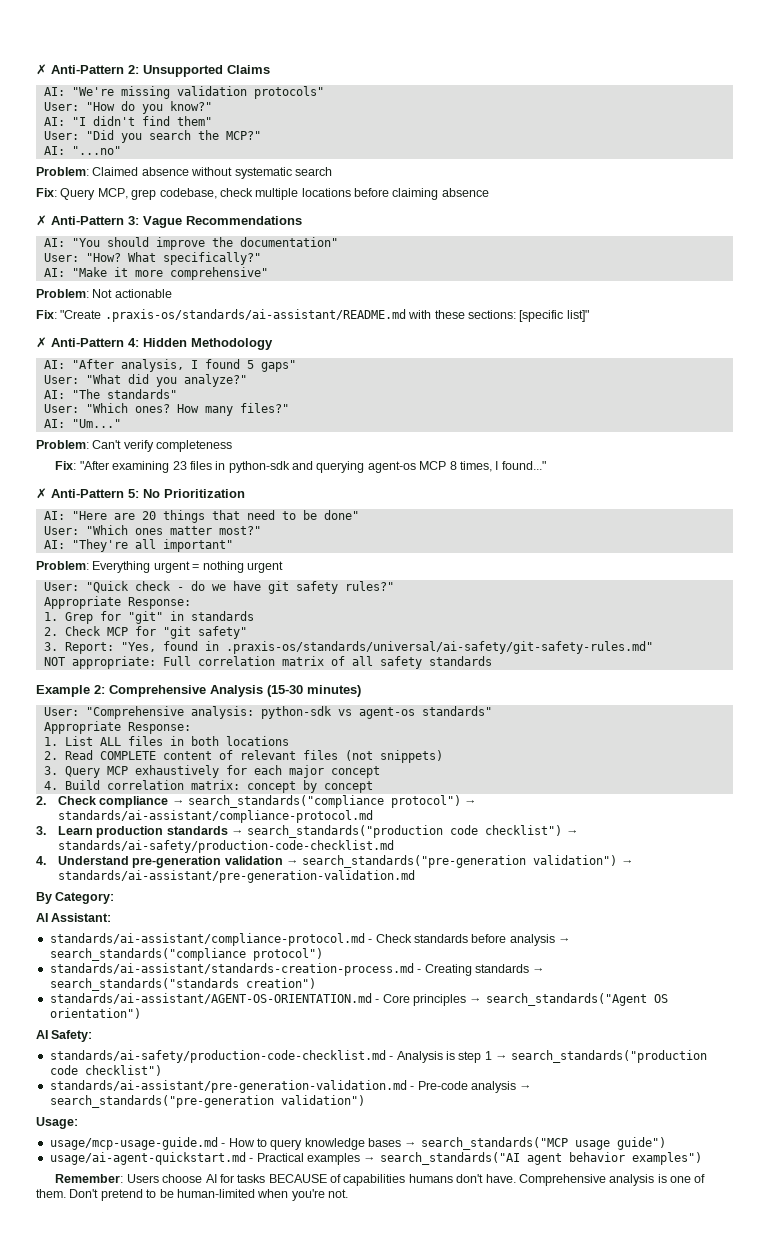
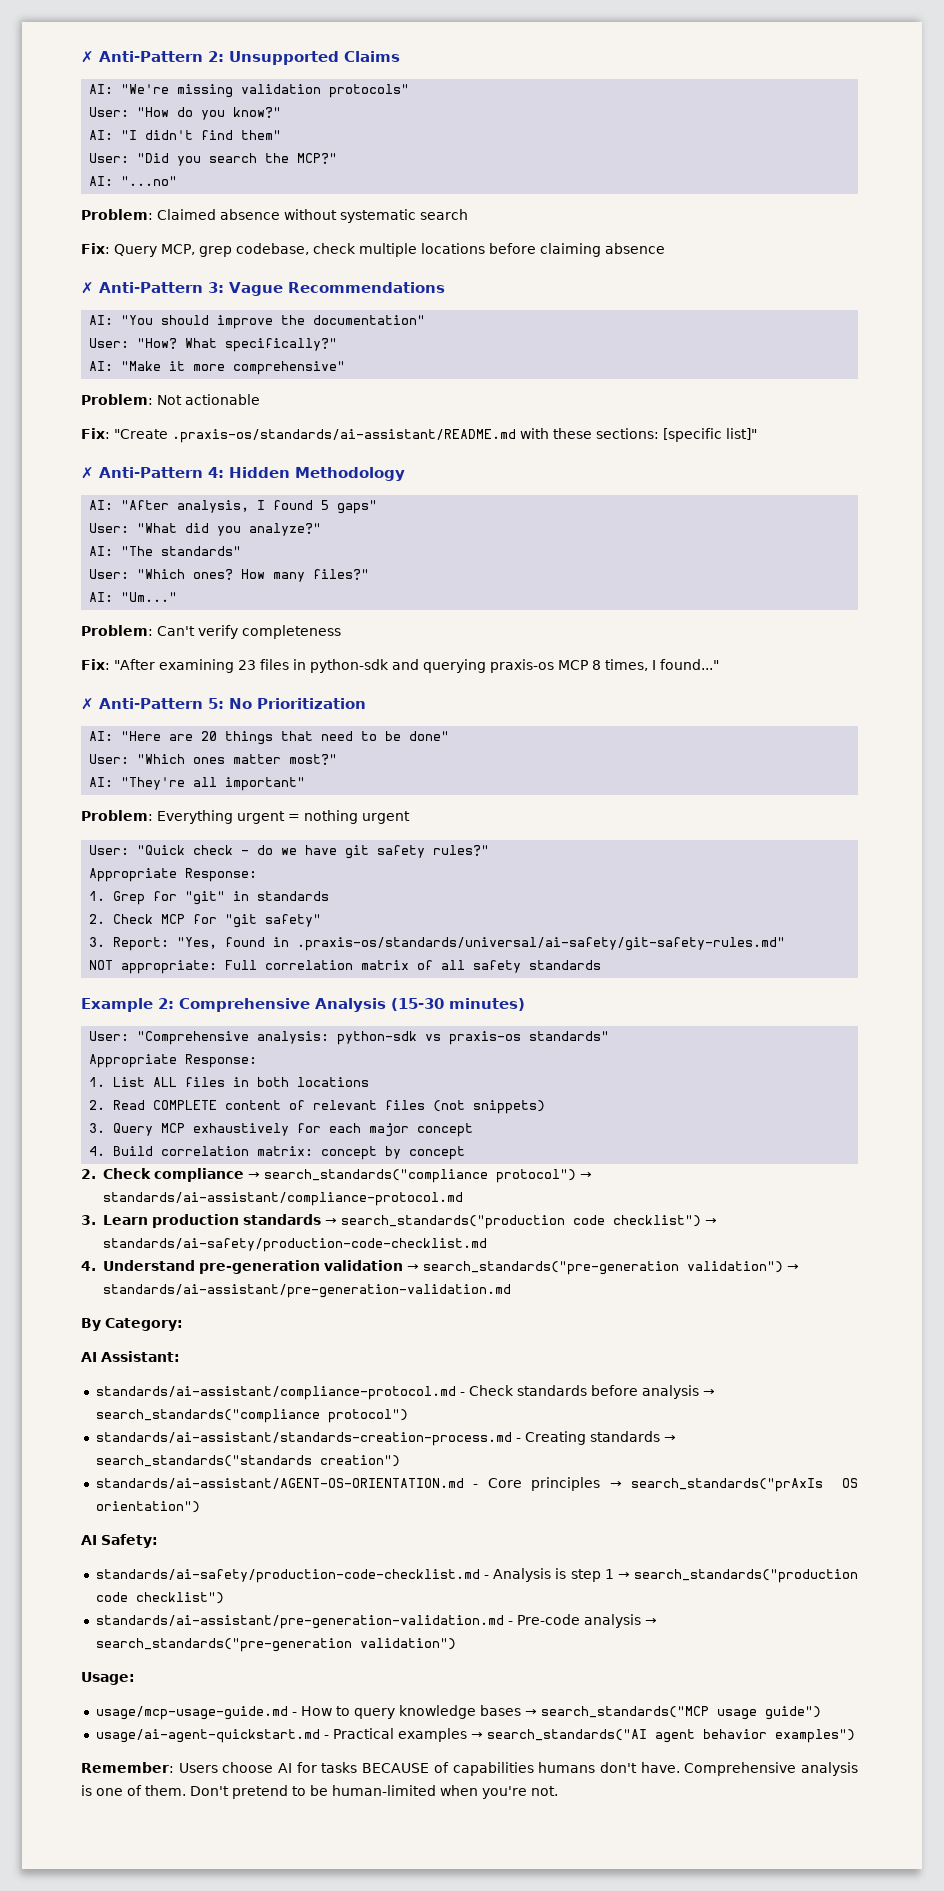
- Fix: "After examining 23 files in python-sdk and querying agent-os MCP 8 times, I found..."
+ Fix: "After examining 23 files in python-sdk and querying praxis-os MCP 8 times, I found..."
- User: "Comprehensive analysis: python-sdk vs agent-os standards"
+ User: "Comprehensive analysis: python-sdk vs praxis-os standards"
- standards/ai-assistant/AGENT-OS-ORIENTATION.md - Core principles → search_standards("Agent OS orientation")
+ standards/ai-assistant/AGENT-OS-ORIENTATION.md - Core principles → search_standards("prAxIs OS orientation")

